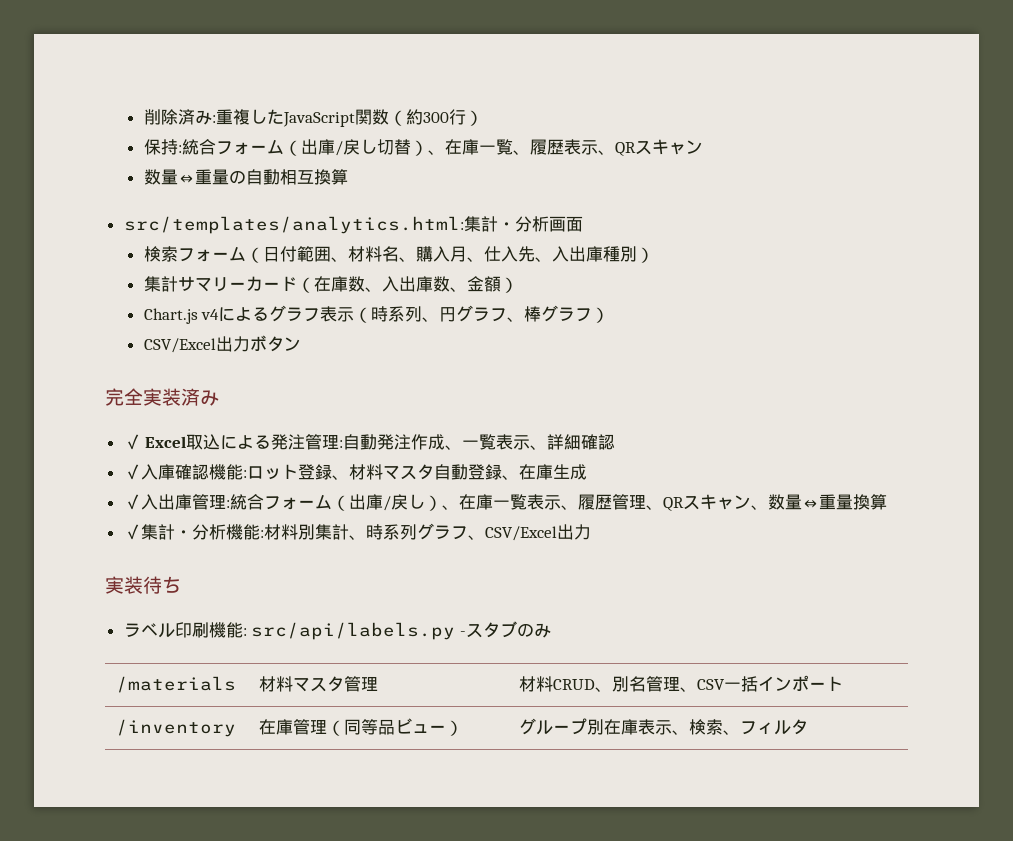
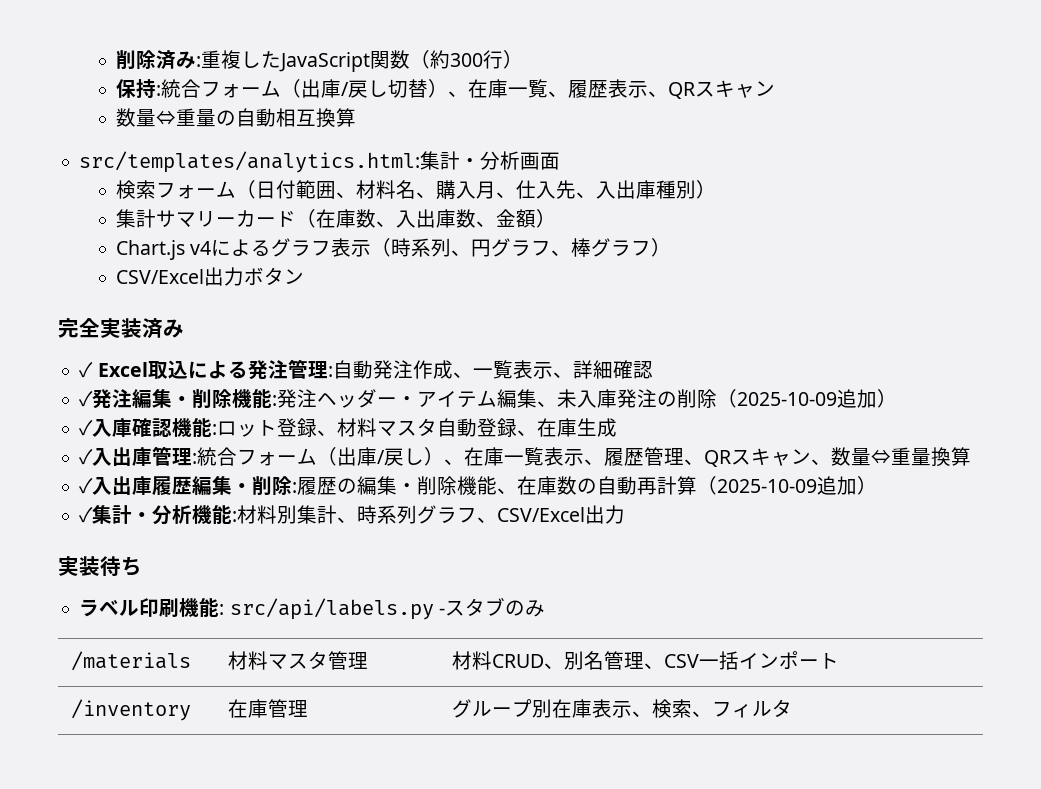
+ ✓発注編集・削除機能:発注ヘッダー・アイテム編集、未入庫発注の削除（2025-10-09追加）
+ ✓入出庫履歴編集・削除:履歴の編集・削除機能、在庫数の自動再計算（2025-10-09追加）
- /inventory | 在庫管理（同等品ビュー） | グループ別在庫表示、検索、フィルタ
+ /inventory | 在庫管理 | グループ別在庫表示、検索、フィルタ

